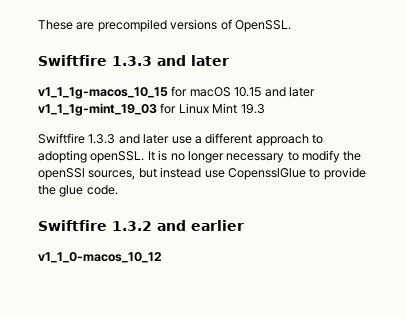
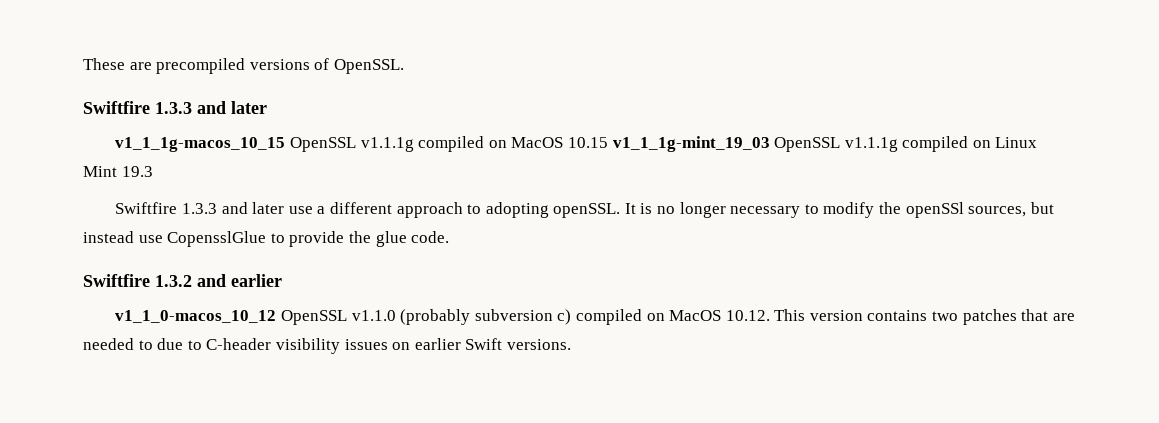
- v1_1_1g-macos_10_15 for macOS 10.15 and later v1_1_1g-mint_19_03 for Linux Mint 19.3
+ v1_1_1g-macos_10_15 OpenSSL v1.1.1g compiled on MacOS 10.15 v1_1_1g-mint_19_03 OpenSSL v1.1.1g compiled on Linux Mint 19.3
- v1_1_0-macos_10_12
+ v1_1_0-macos_10_12 OpenSSL v1.1.0 (probably subversion c) compiled on MacOS 10.12. This version contains two patches that are needed to due to C-header visibility issues on earlier Swift versions.

